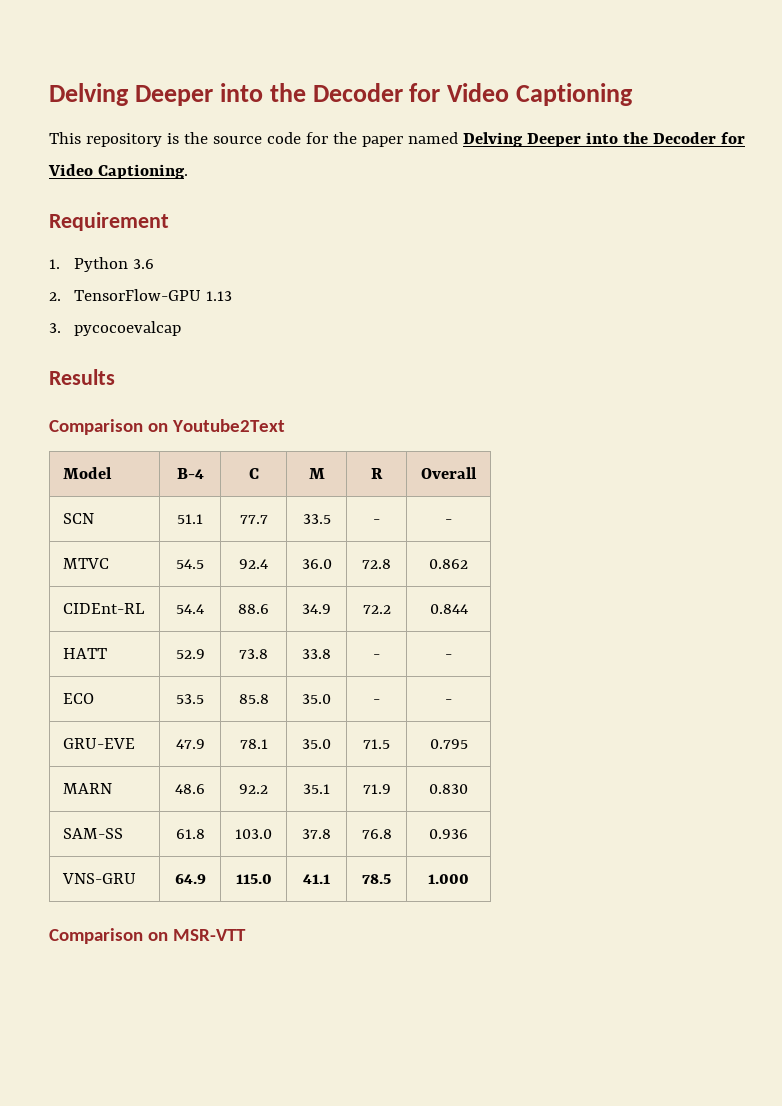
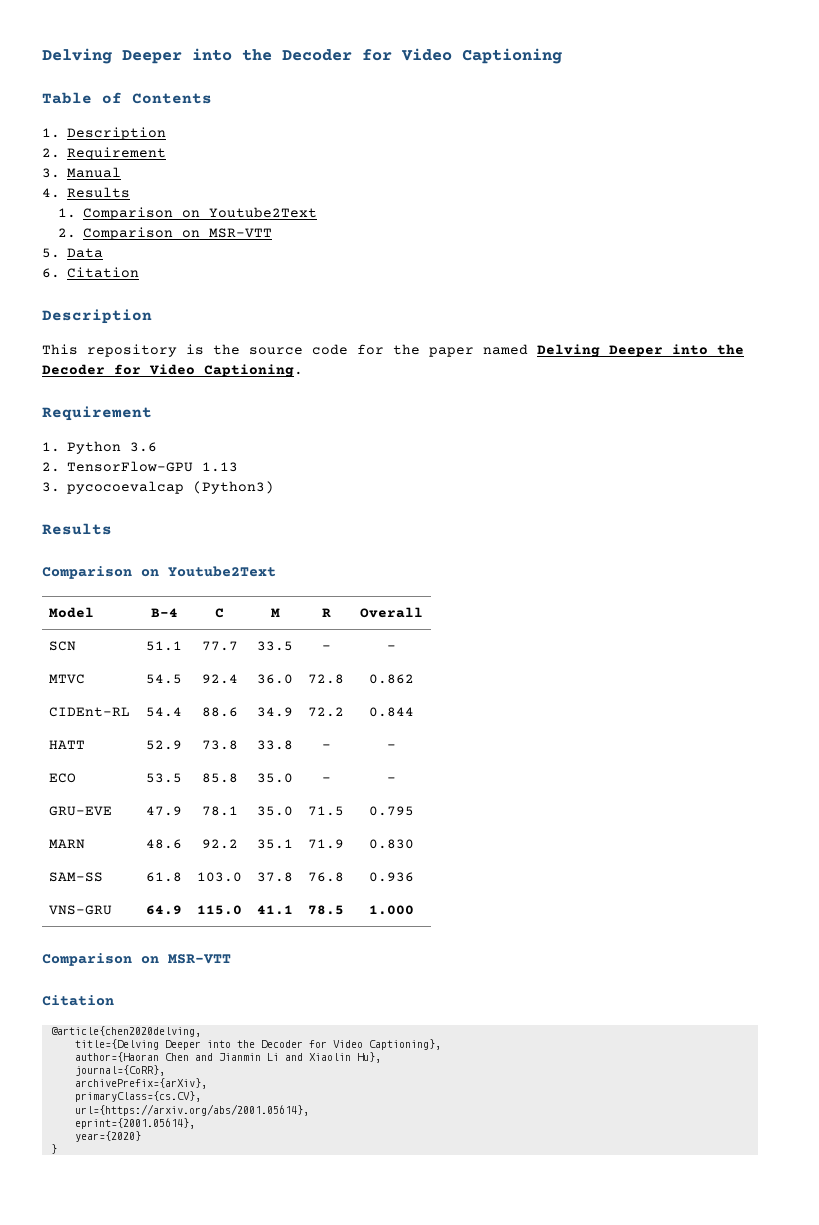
+ Table of Contents
+ 1. Description
+ 2. Requirement
+ 3. Manual
+ 4. Results
+ 1. Comparison on Youtube2Text
+ 2. Comparison on MSR-VTT
+ 5. Data
+ 6. Citation
+ Description
- 3. pycocoevalcap
+ 3. pycocoevalcap (Python3)
  VNS-GRU | 64.9 | 115.0 | 41.1 | 78.5 | 1.000
  Comparison on MSR-VTT
+ Citation
+ @article{chen2020delving,
+ title={Delving Deeper into the Decoder for Video Captioning},
+ author={Haoran Chen and Jianmin Li and Xiaolin Hu},
+ journal={CoRR},
+ archivePrefix={arXiv},
+ primaryClass={cs.CV},
+ url={https://arxiv.org/abs/2001.05614},
+ eprint={2001.05614},
+ year={2020}
+ }

